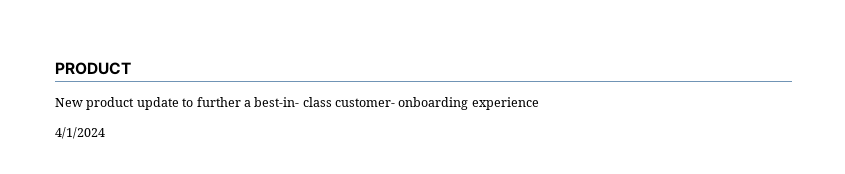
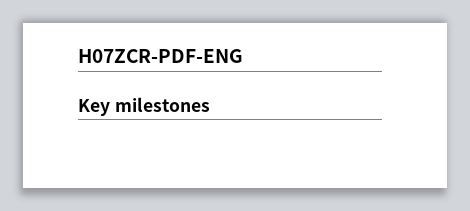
- PRODUCT
- New product update to further a best-in- class customer- onboarding experience
- 4/1/2024
+ H07ZCR-PDF-ENG
+ Key milestones

